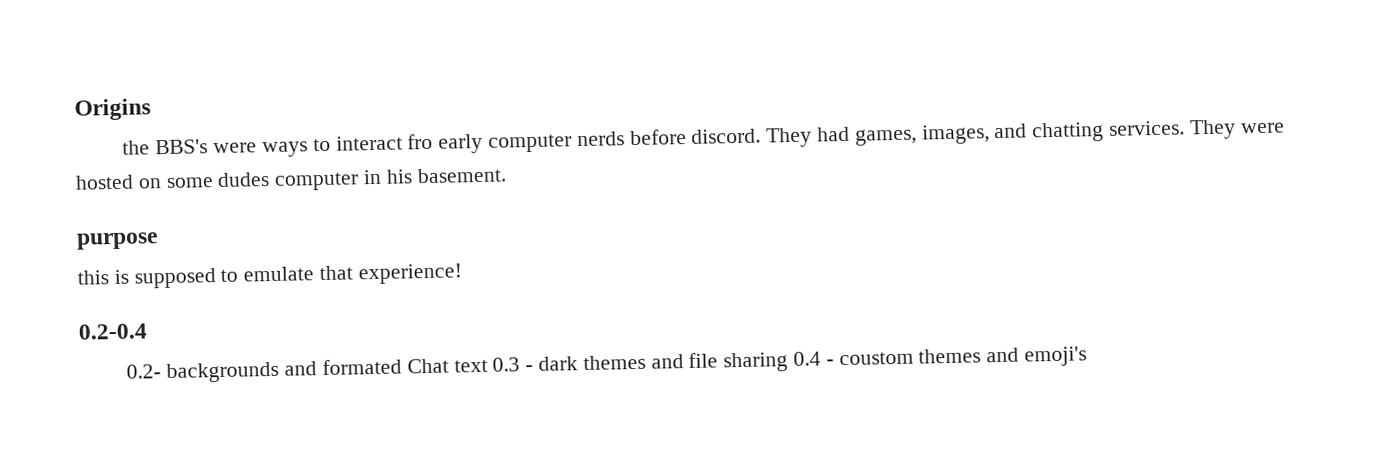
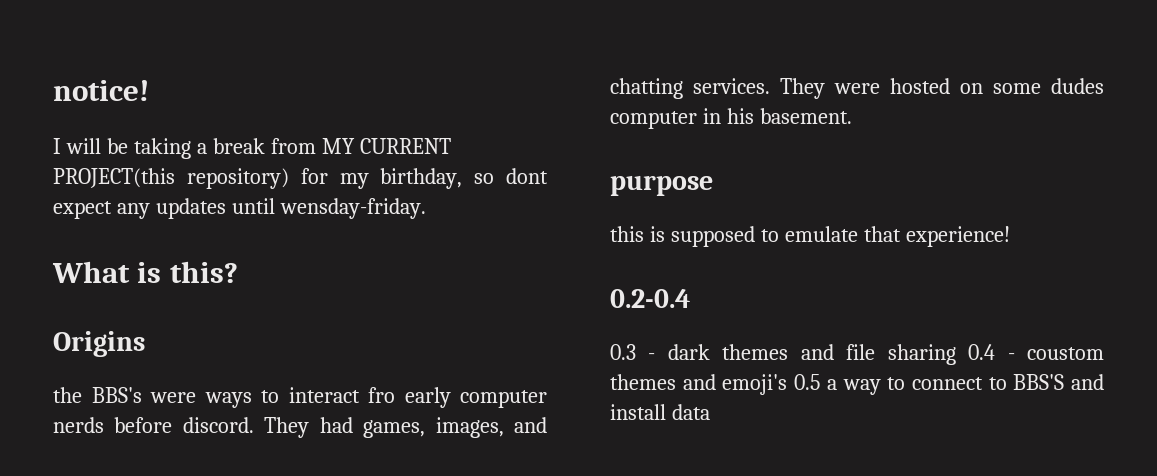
+ notice!
+ I will be taking a break from MY CURRENT PROJECT(this repository) for my birthday, so dont expect any updates until wensday-friday.
+ What is this?
- 0.2- backgrounds and formated Chat text 0.3 - dark themes and file sharing 0.4 - coustom themes and emoji's
+ 0.3 - dark themes and file sharing 0.4 - coustom themes and emoji's 0.5 a way to connect to BBS'S and install data

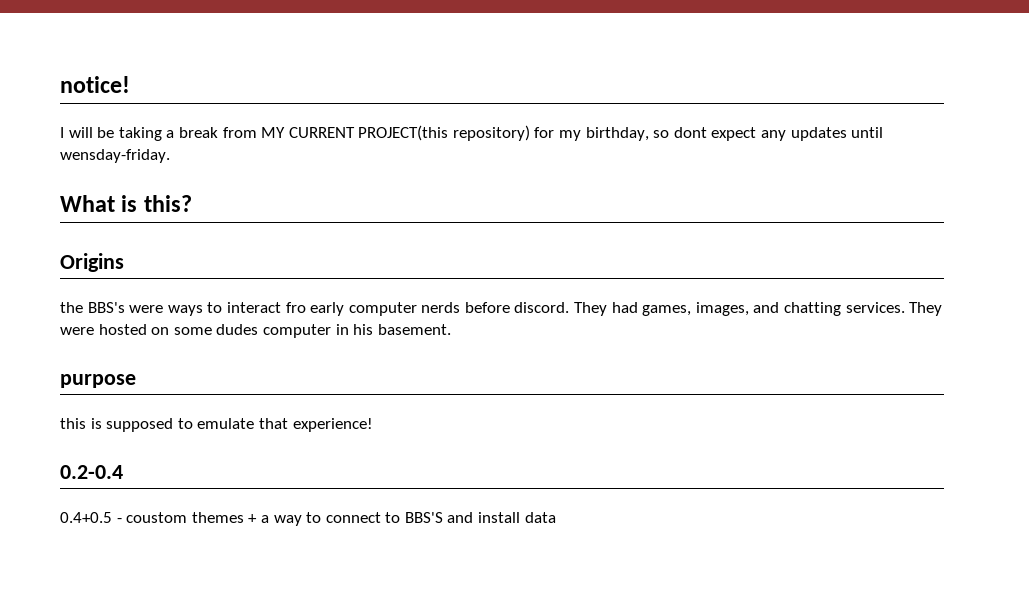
- 0.3 - dark themes and file sharing 0.4 - coustom themes and emoji's 0.5 a way to connect to BBS'S and install data
+ 0.4+0.5 - coustom themes + a way to connect to BBS'S and install data

